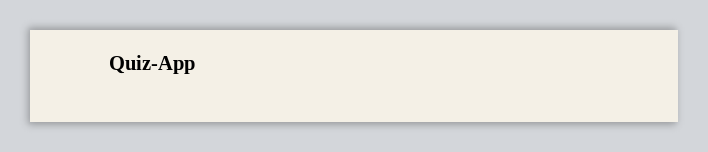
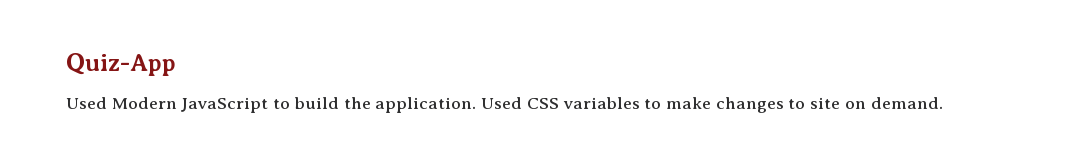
+ Used Modern JavaScript to build the application. Used CSS variables to make changes to site on demand.

